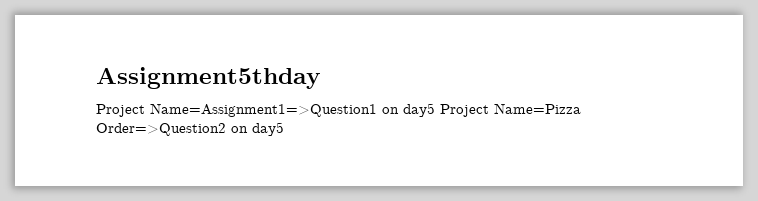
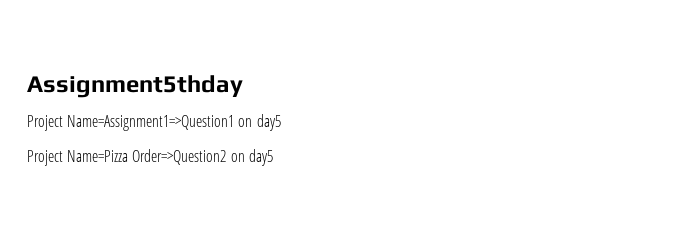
- Project Name=Assignment1=>Question1 on day5 Project Name=Pizza Order=>Question2 on day5
+ Project Name=Assignment1=>Question1 on day5
+ Project Name=Pizza Order=>Question2 on day5

